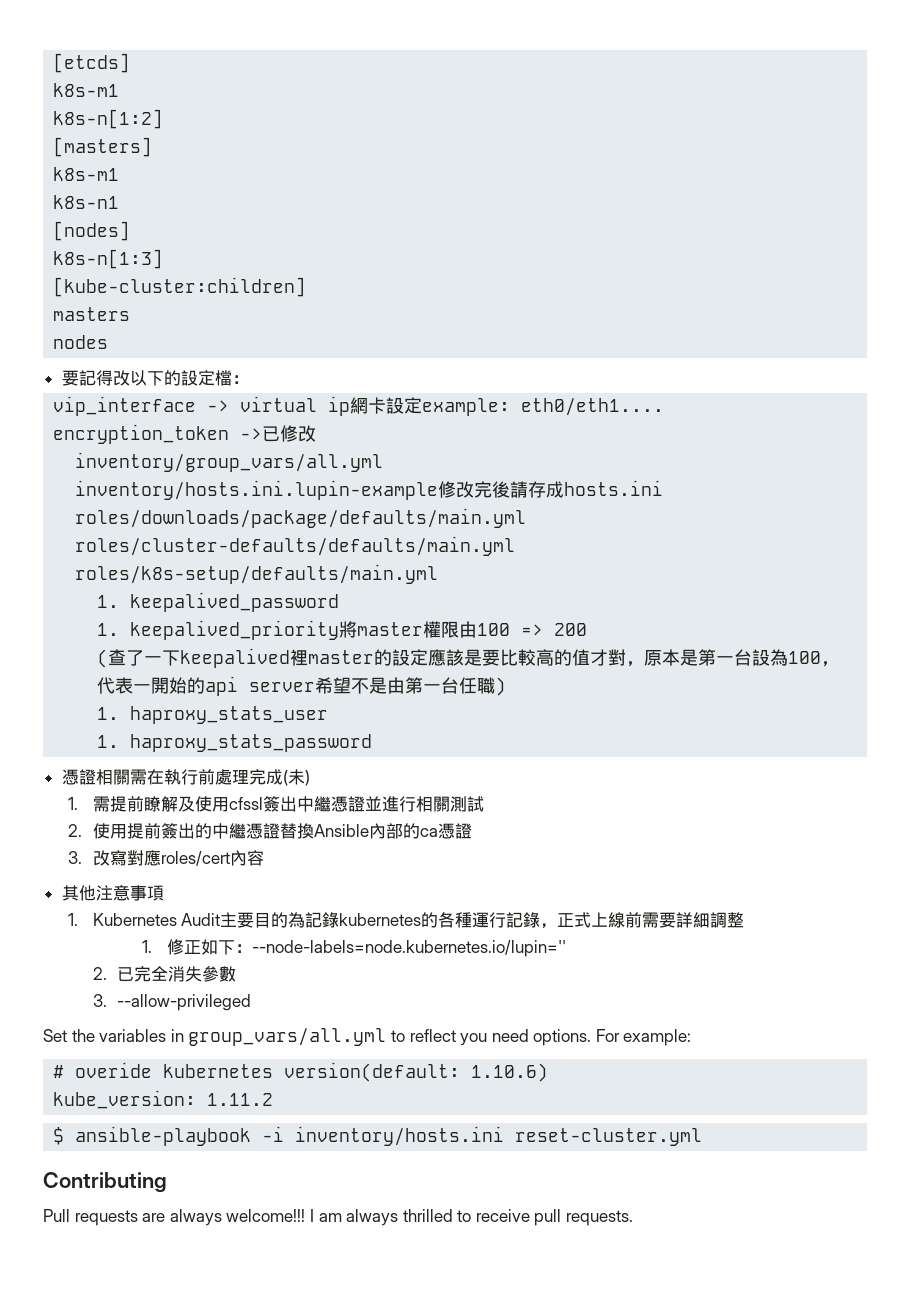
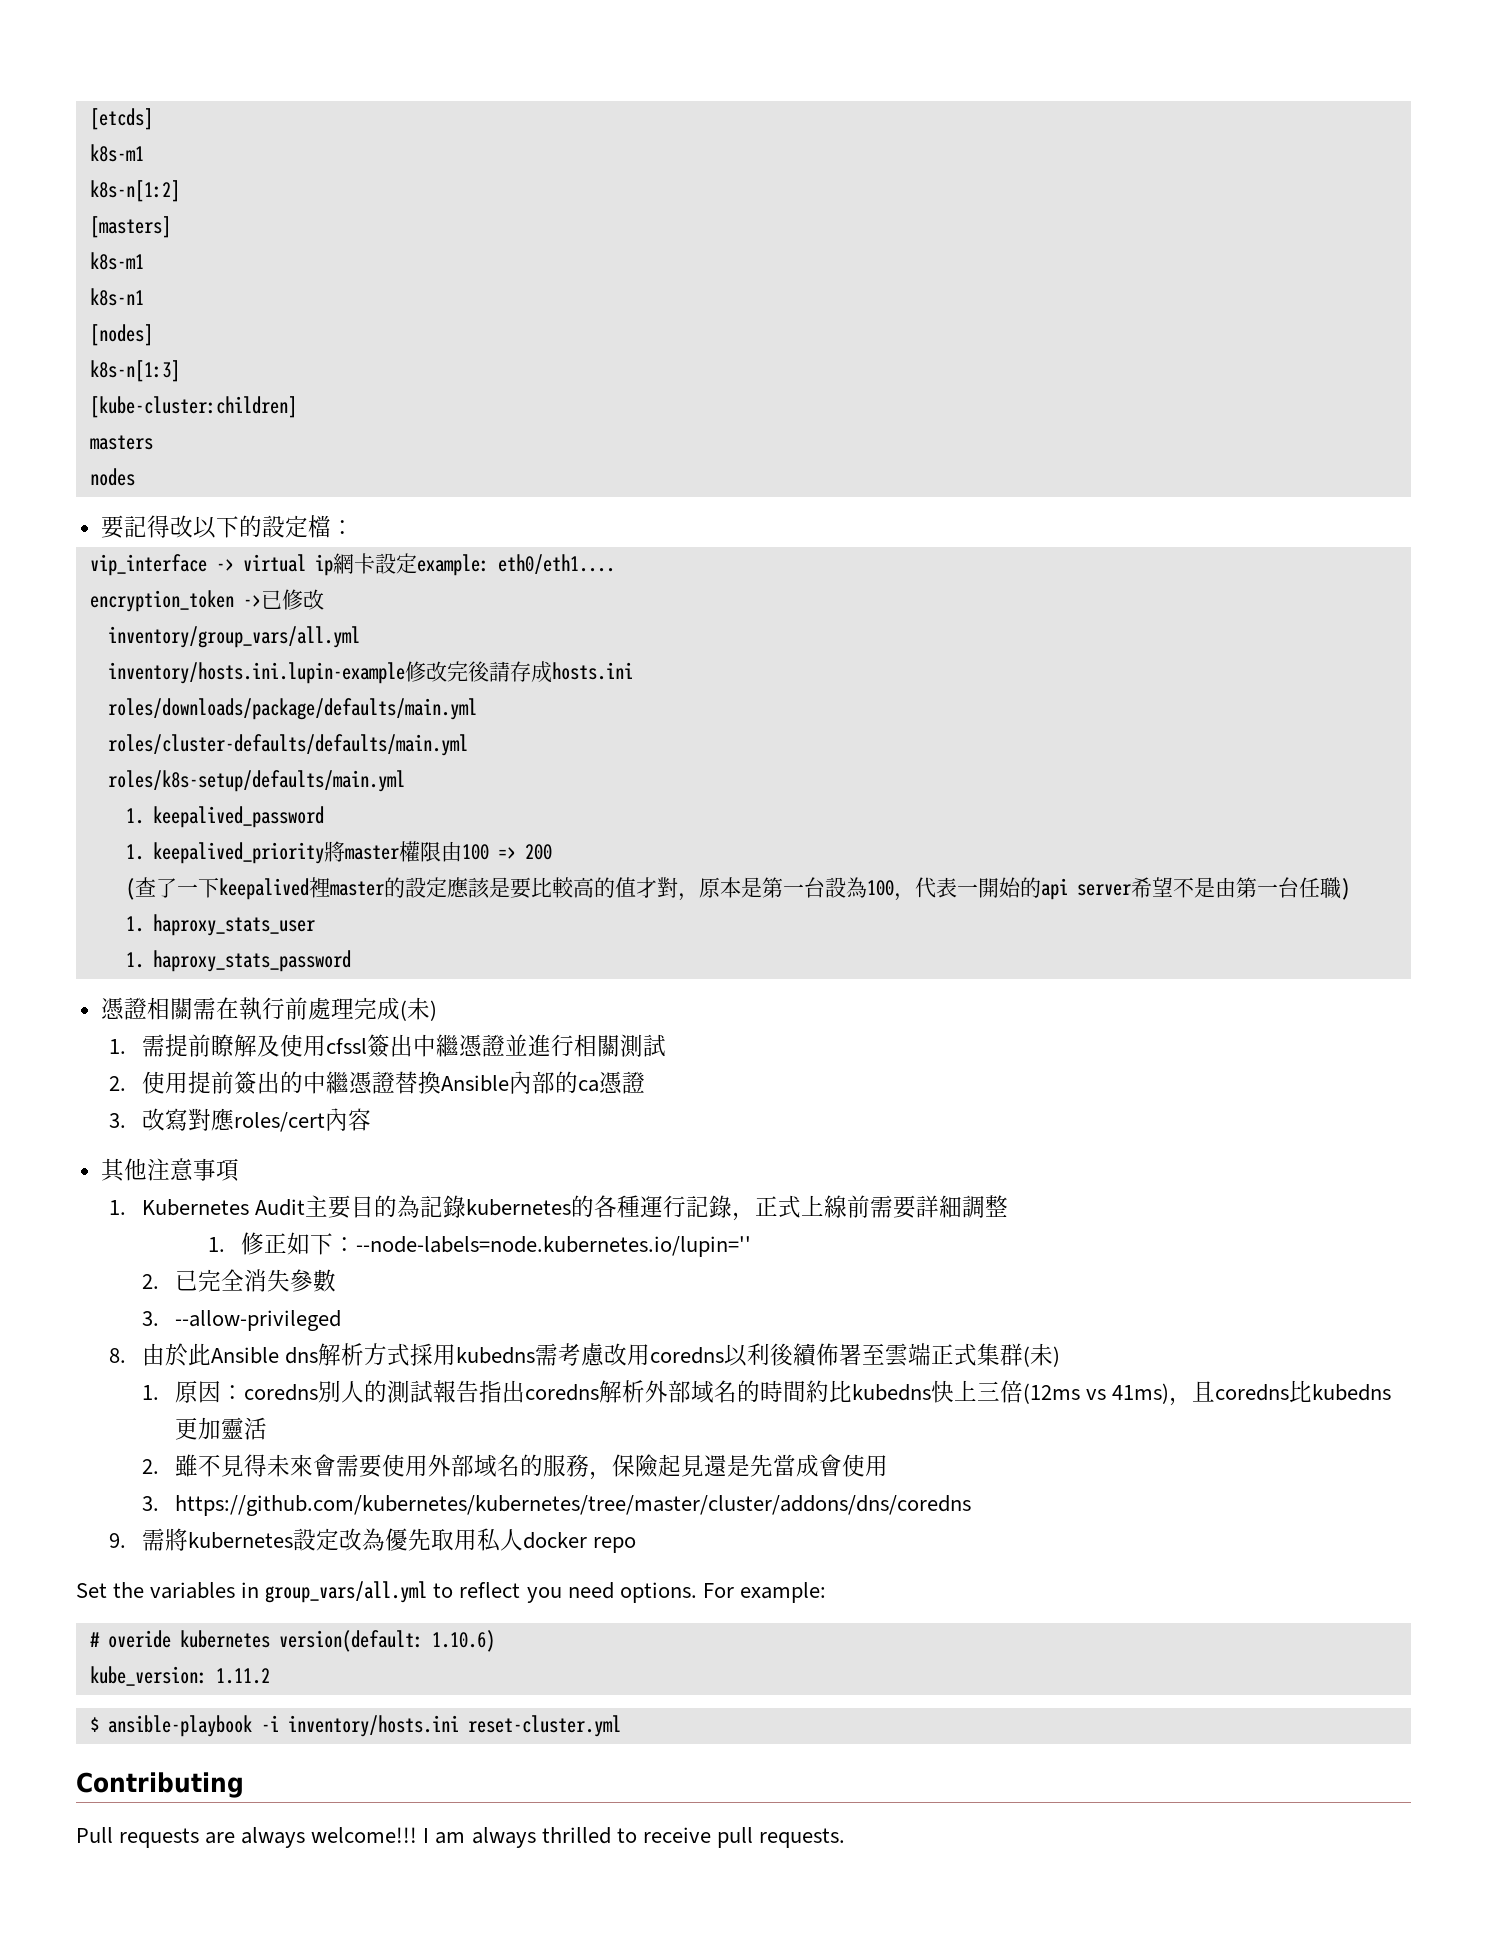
+ 8.由於此Ansible dns解析方式採用kubedns需考慮改用coredns以利後續佈署至雲端正式集群(未)
+ 1.原因：coredns別人的測試報告指出coredns解析外部域名的時間約比kubedns快上三倍(12ms vs 41ms)，且coredns比kubedns更加靈活
+ 2.雖不見得未來會需要使用外部域名的服務，保險起見還是先當成會使用
+ 3. https://github.com/kubernetes/kubernetes/tree/master/cluster/addons/dns/coredns
+ 9.需將kubernetes設定改為優先取用私人docker repo

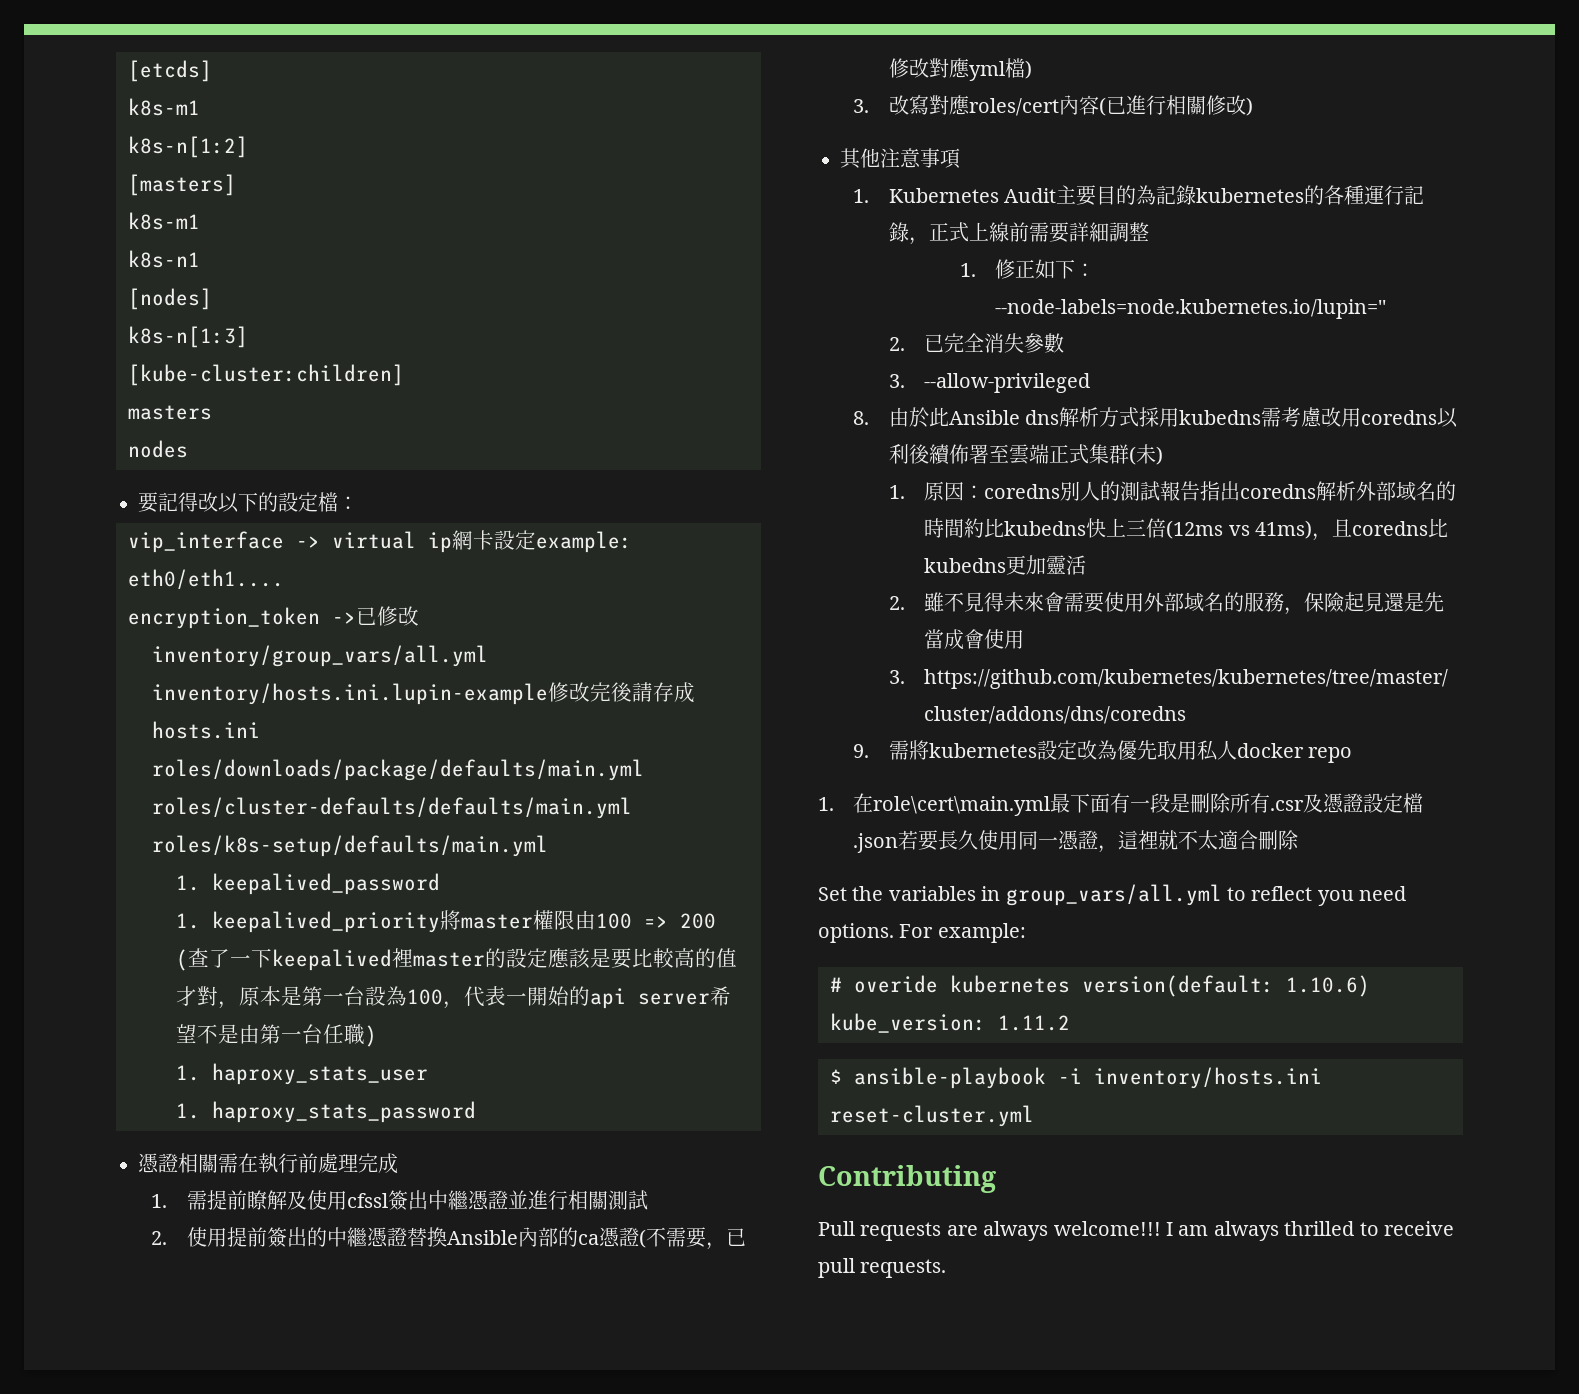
- 憑證相關需在執行前處理完成(未)
+ 憑證相關需在執行前處理完成
- 2.使用提前簽出的中繼憑證替換Ansible內部的ca憑證
+ 2.使用提前簽出的中繼憑證替換Ansible內部的ca憑證(不需要，已修改對應yml檔)
- 3.改寫對應roles/cert內容
+ 3.改寫對應roles/cert內容(已進行相關修改)
+ 1.在role\cert\main.yml最下面有一段是刪除所有.csr及憑證設定檔.json若要長久使用同一憑證，這裡就不太適合刪除

